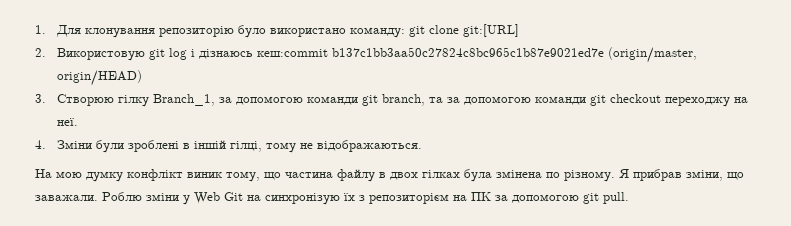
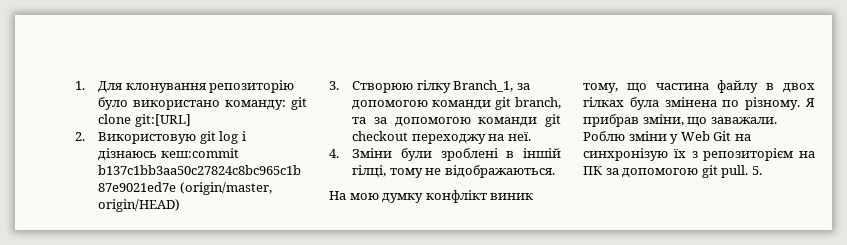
+ 5.

